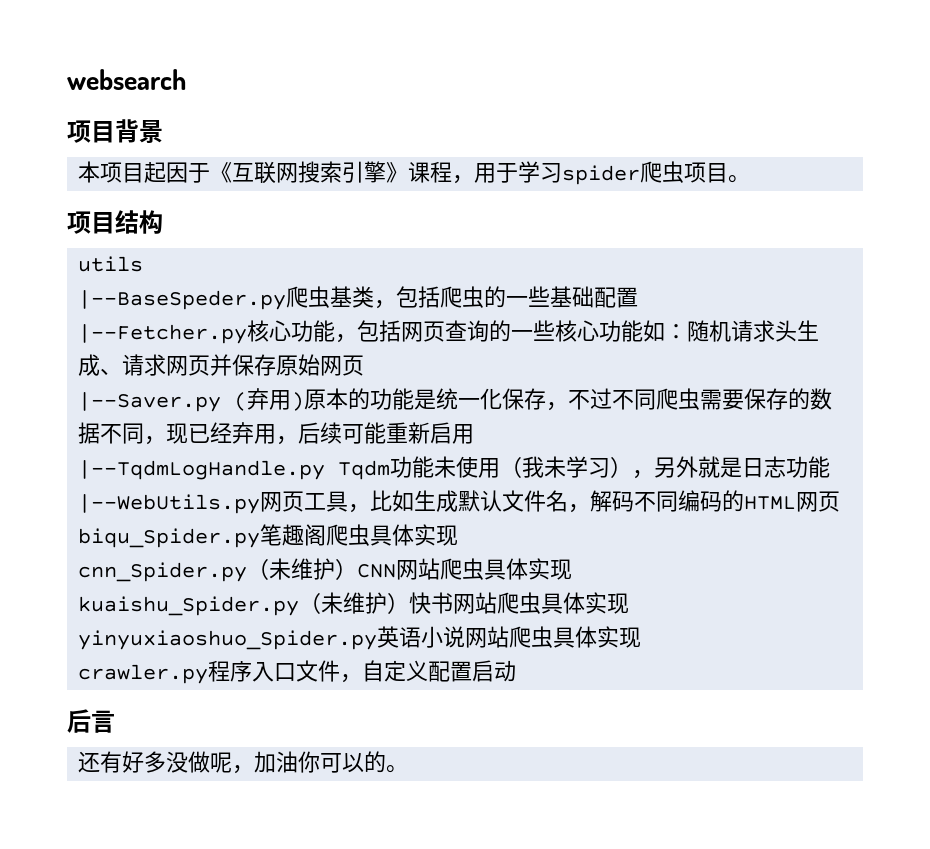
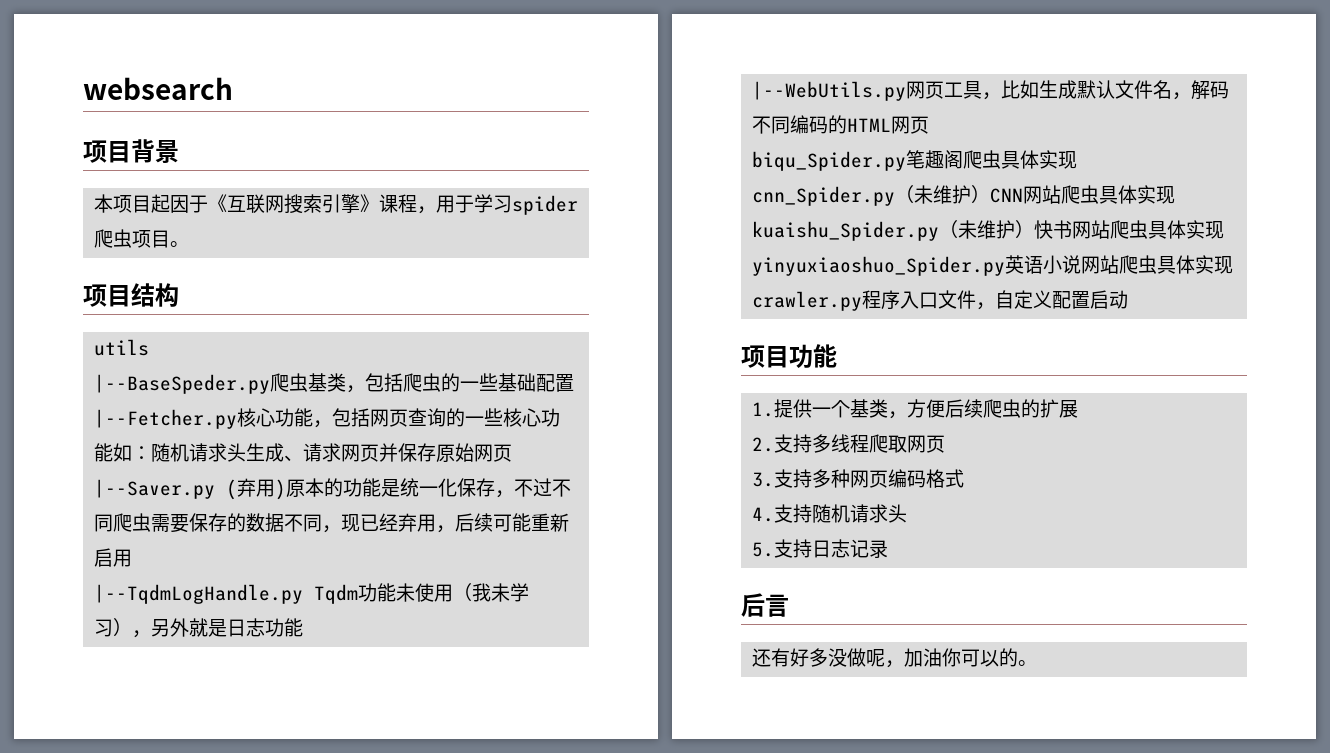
+ 项目功能
+ 1.提供一个基类，方便后续爬虫的扩展
+ 2.支持多线程爬取网页
+ 3.支持多种网页编码格式
+ 4.支持随机请求头
+ 5.支持日志记录

